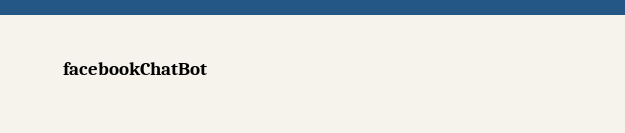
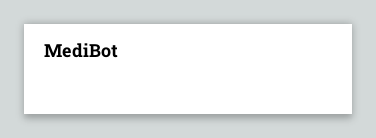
- facebookChatBot
+ MediBot

